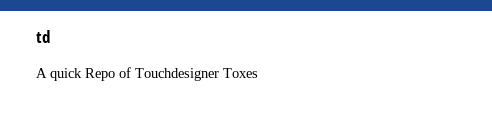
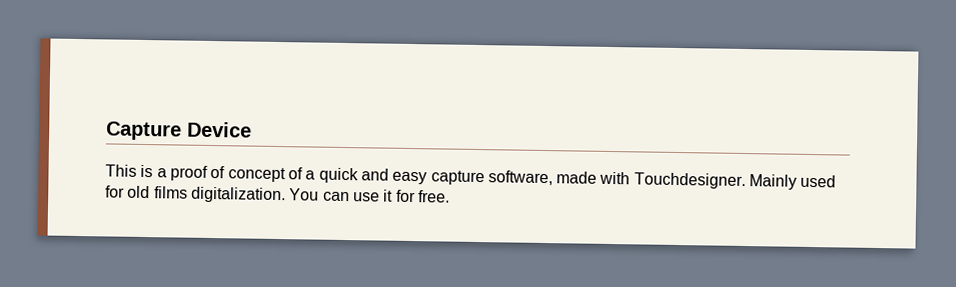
- td
- A quick Repo of Touchdesigner Toxes
+ Capture Device
+ This is a proof of concept of a quick and easy capture software, made with Touchdesigner. Mainly used for old films digitalization. You can use it for free.

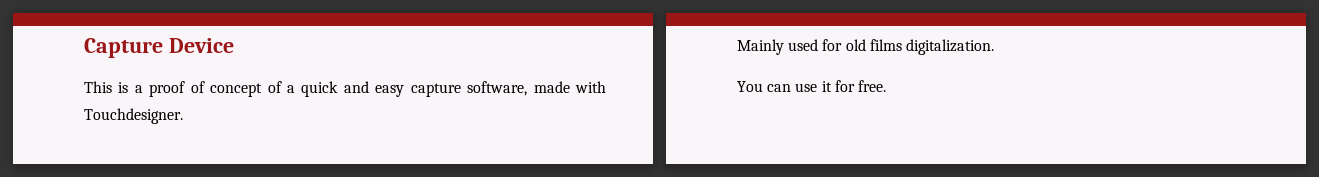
- This is a proof of concept of a quick and easy capture software, made with Touchdesigner. Mainly used for old films digitalization. You can use it for free.
+ This is a proof of concept of a quick and easy capture software, made with Touchdesigner.
+ Mainly used for old films digitalization.
+ You can use it for free.

